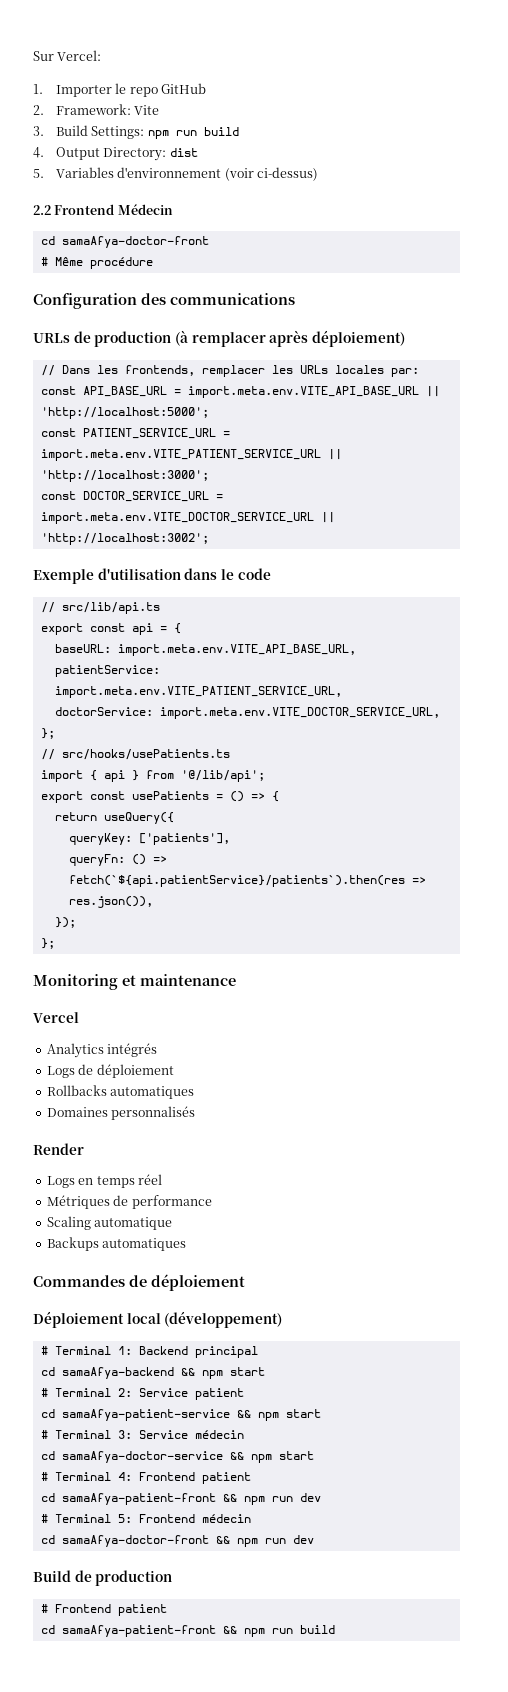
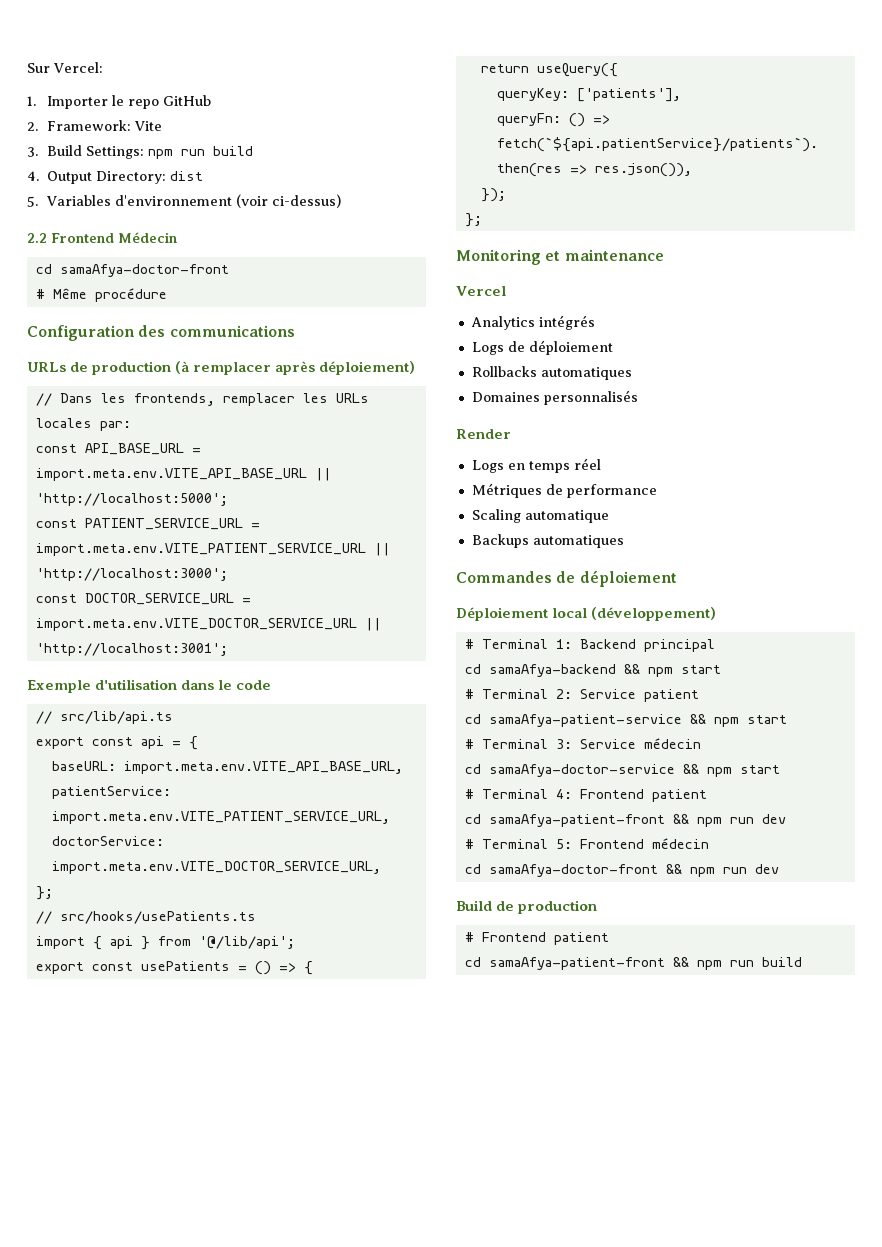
- const DOCTOR_SERVICE_URL = import.meta.env.VITE_DOCTOR_SERVICE_URL || 'http://localhost:3002';
+ const DOCTOR_SERVICE_URL = import.meta.env.VITE_DOCTOR_SERVICE_URL || 'http://localhost:3001';

